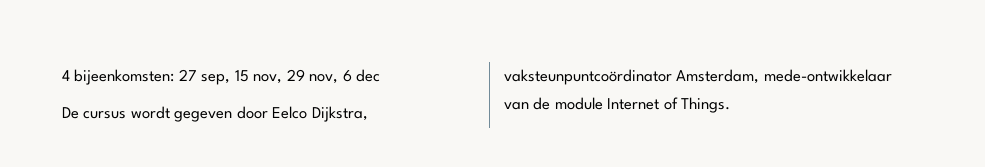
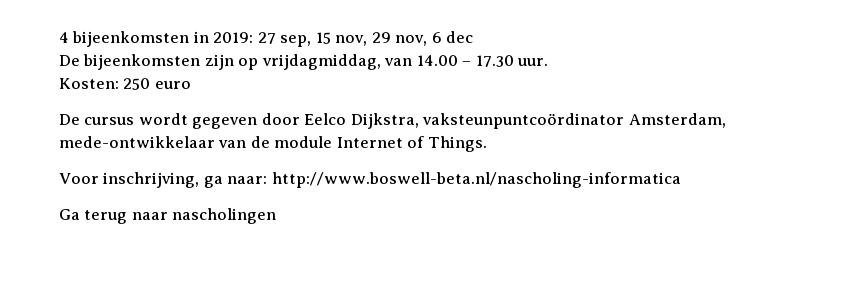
- 4 bijeenkomsten: 27 sep, 15 nov, 29 nov, 6 dec
+ 4 bijeenkomsten in 2019: 27 sep, 15 nov, 29 nov, 6 dec
+ De bijeenkomsten zijn op vrijdagmiddag, van 14.00 – 17.30 uur.
+ Kosten: 250 euro
+ Voor inschrijving, ga naar: http://www.boswell-beta.nl/nascholing-informatica
+ Ga terug naar nascholingen

